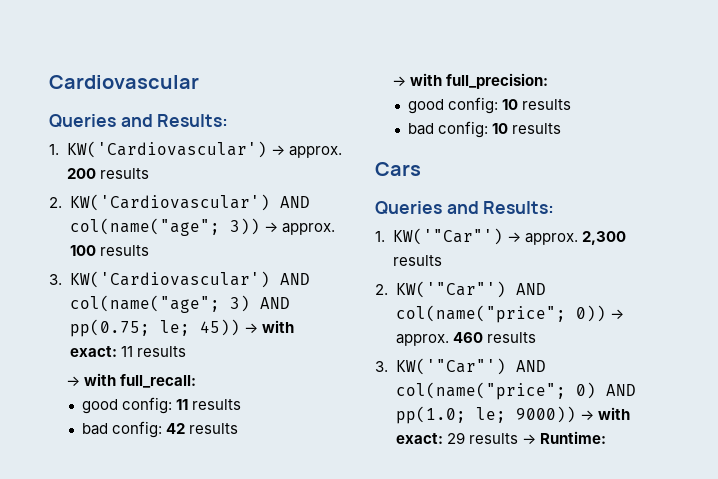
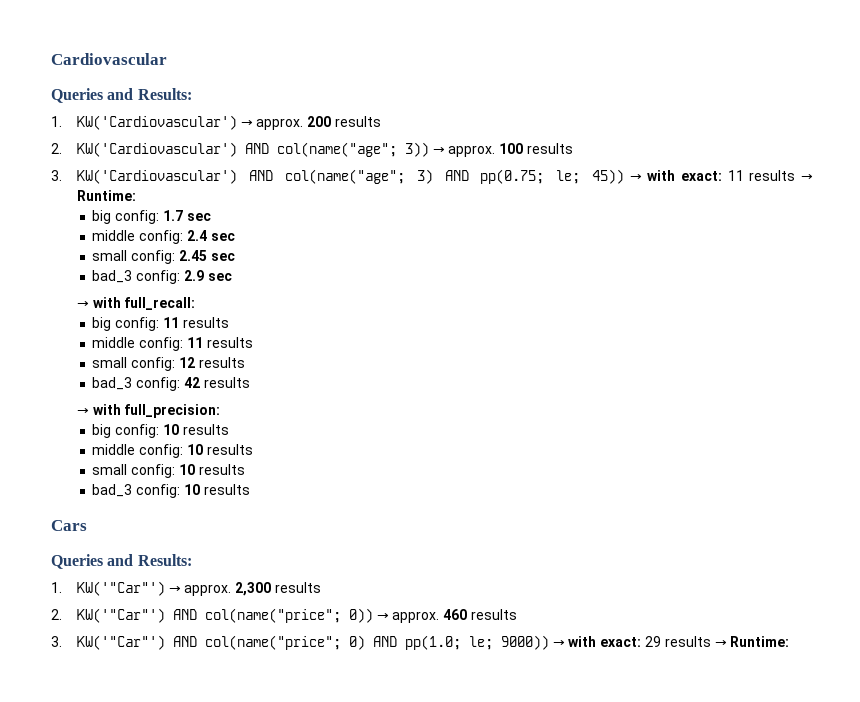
- 3. KW('Cardiovascular') AND col(name("age"; 3) AND pp(0.75; le; 45)) → with exact: 11 results
+ 3. KW('Cardiovascular') AND col(name("age"; 3) AND pp(0.75; le; 45)) → with exact: 11 results → Runtime:
+ big config: 1.7 sec
+ middle config: 2.4 sec
+ small config: 2.45 sec
+ bad_3 config: 2.9 sec
- good config: 11 results
- bad config: 42 results
+ big config: 11 results
+ middle config: 11 results
+ small config: 12 results
+ bad_3 config: 42 results
- good config: 10 results
- bad config: 10 results
+ big config: 10 results
+ middle config: 10 results
+ small config: 10 results
+ bad_3 config: 10 results

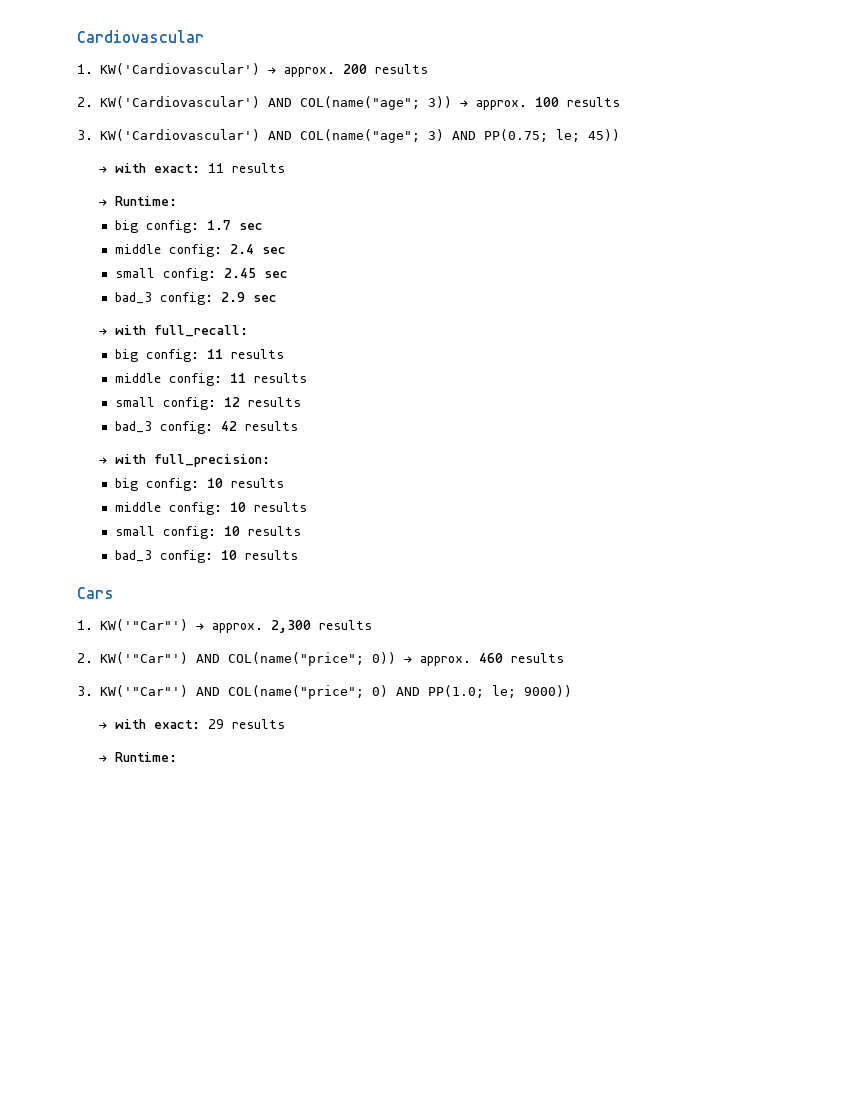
  Cardiovascular
- Queries and Results:
- 2. KW('Cardiovascular') AND col(name("age"; 3)) → approx. 100 results
+ 2. KW('Cardiovascular') AND COL(name("age"; 3)) → approx. 100 results
- 3. KW('Cardiovascular') AND col(name("age"; 3) AND pp(0.75; le; 45)) → with exact: 11 results → Runtime:
+ 3. KW('Cardiovascular') AND COL(name("age"; 3) AND PP(0.75; le; 45))
+ → with exact: 11 results
+ → Runtime:
  Cars
- Queries and Results:
- 2. KW('"Car"') AND col(name("price"; 0)) → approx. 460 results
+ 2. KW('"Car"') AND COL(name("price"; 0)) → approx. 460 results
- 3. KW('"Car"') AND col(name("price"; 0) AND pp(1.0; le; 9000)) → with exact: 29 results → Runtime:
+ 3. KW('"Car"') AND COL(name("price"; 0) AND PP(1.0; le; 9000))
+ → with exact: 29 results
+ → Runtime:

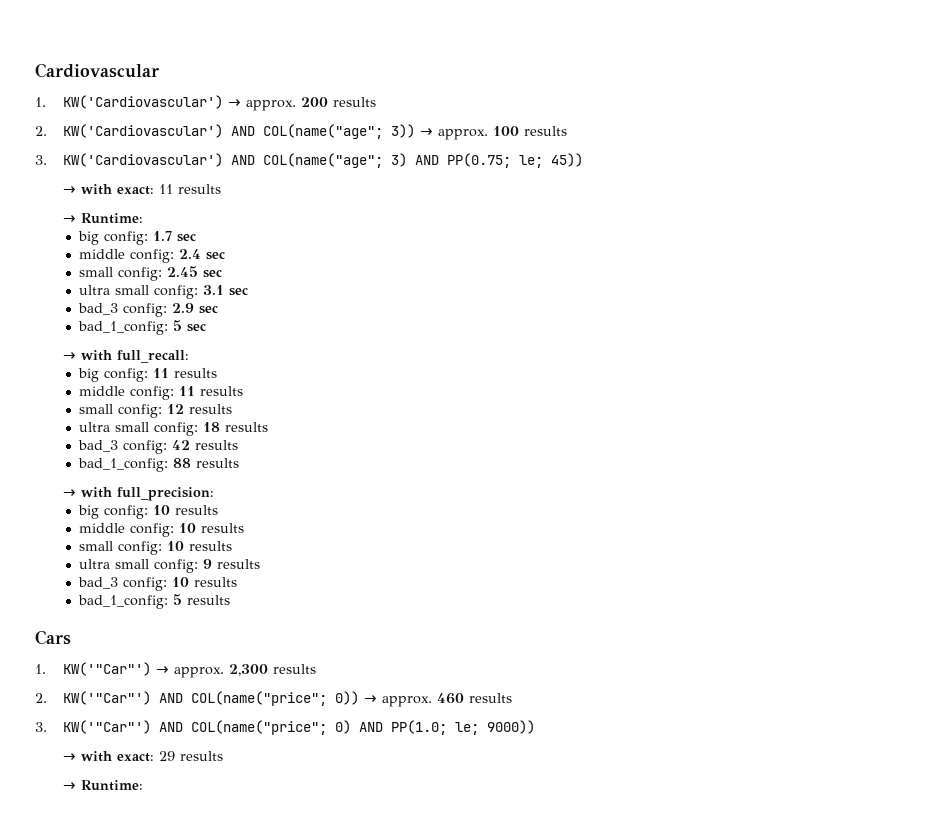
+ ultra small config: 3.1 sec
+ bad_1_config: 5 sec
+ ultra small config: 18 results
+ bad_1_config: 88 results
+ ultra small config: 9 results
+ bad_1_config: 5 results

